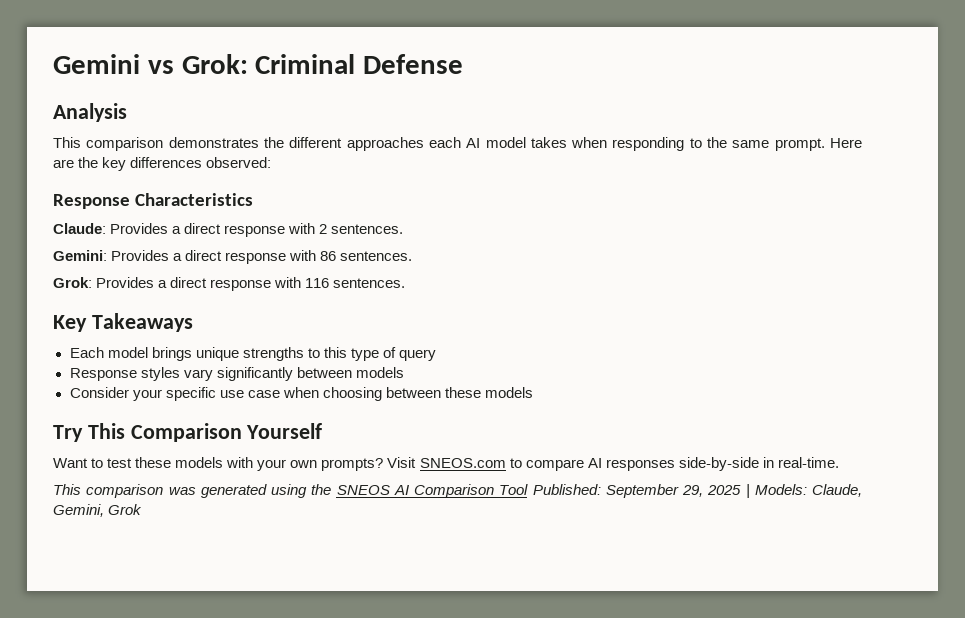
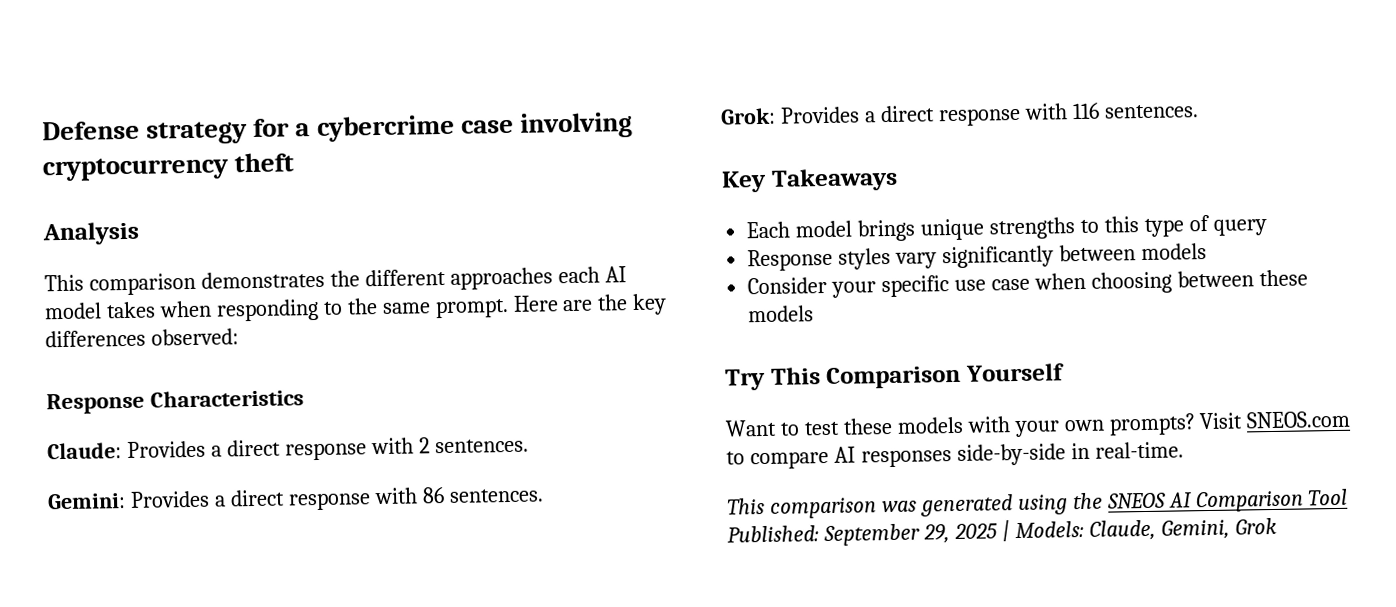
- Gemini vs Grok: Criminal Defense
+ Defense strategy for a cybercrime case involving cryptocurrency theft

